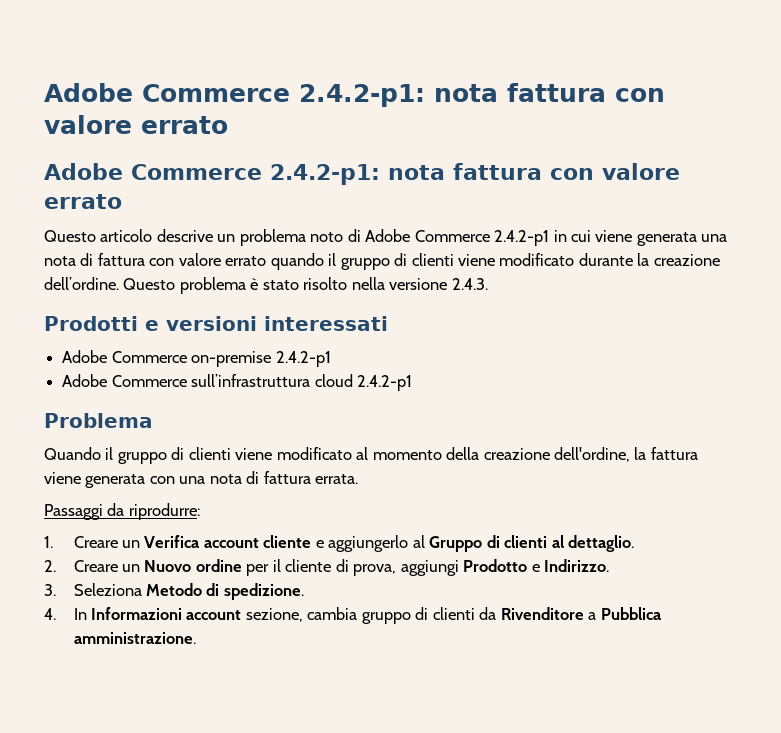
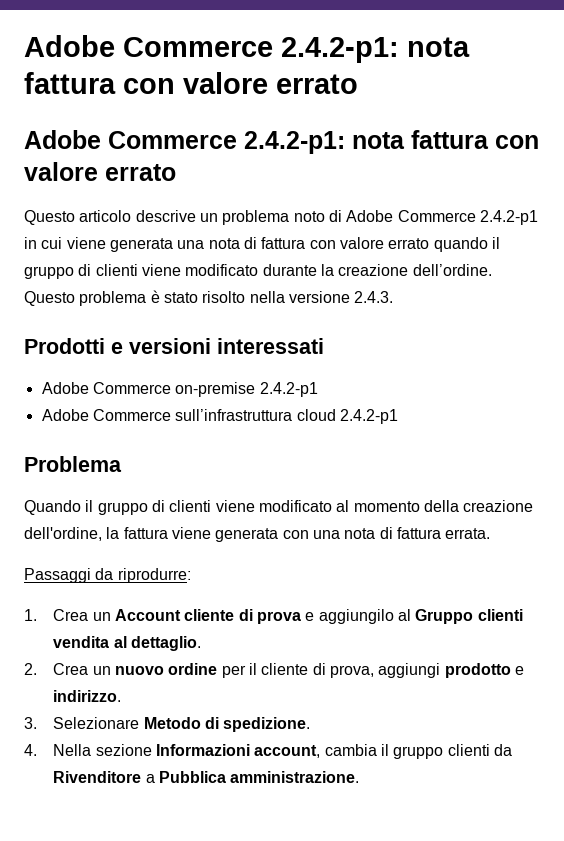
- 1. Creare un Verifica account cliente e aggiungerlo al Gruppo di clienti al dettaglio.
+ 1. Crea un Account cliente di prova e aggiungilo al Gruppo clienti vendita al dettaglio.
- 2. Creare un Nuovo ordine per il cliente di prova, aggiungi Prodotto e Indirizzo.
+ 2. Crea un nuovo ordine per il cliente di prova, aggiungi prodotto e indirizzo.
- 3. Seleziona Metodo di spedizione.
+ 3. Selezionare Metodo di spedizione.
- 4. In Informazioni account sezione, cambia gruppo di clienti da Rivenditore a Pubblica amministrazione.
+ 4. Nella sezione Informazioni account, cambia il gruppo clienti da Rivenditore a Pubblica amministrazione.

